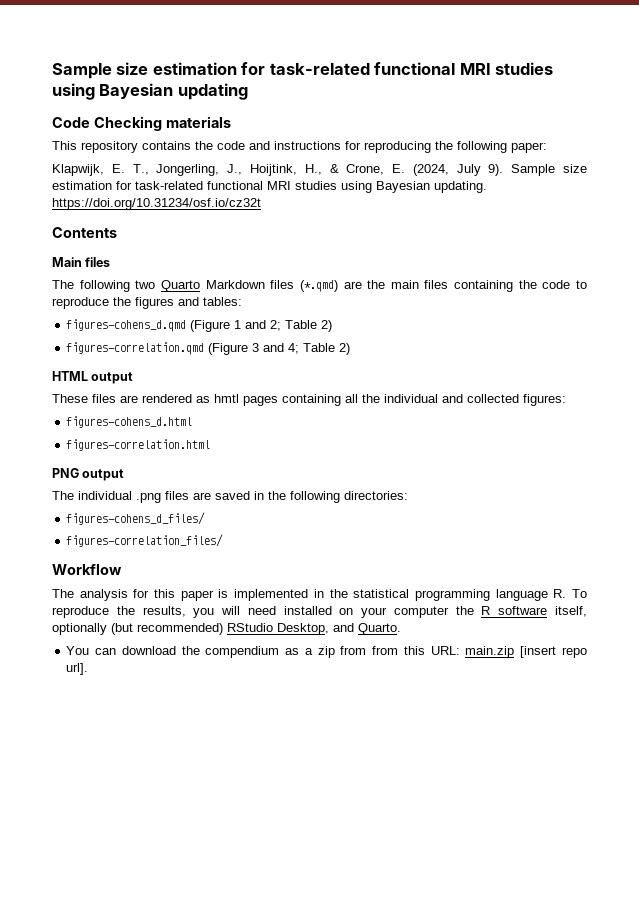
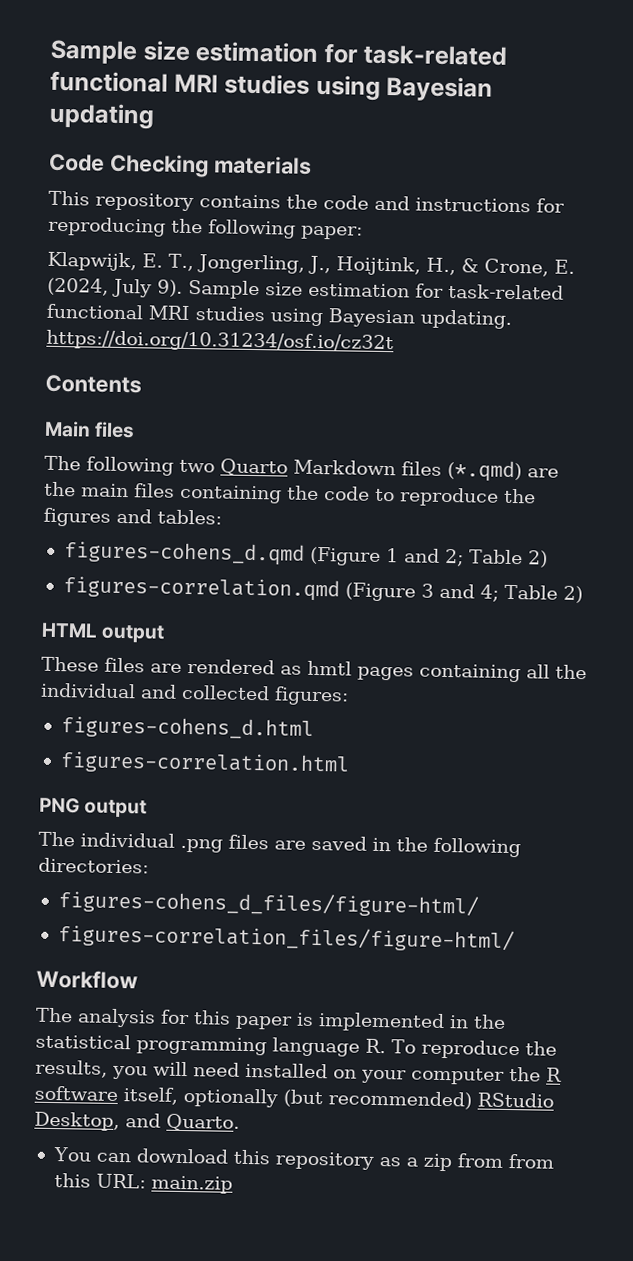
- figures-cohens_d_files/
- figures-correlation_files/
+ figures-cohens_d_files/figure-html/
+ figures-correlation_files/figure-html/
- You can download the compendium as a zip from from this URL: main.zip [insert repo url].
+ You can download this repository as a zip from from this URL: main.zip

